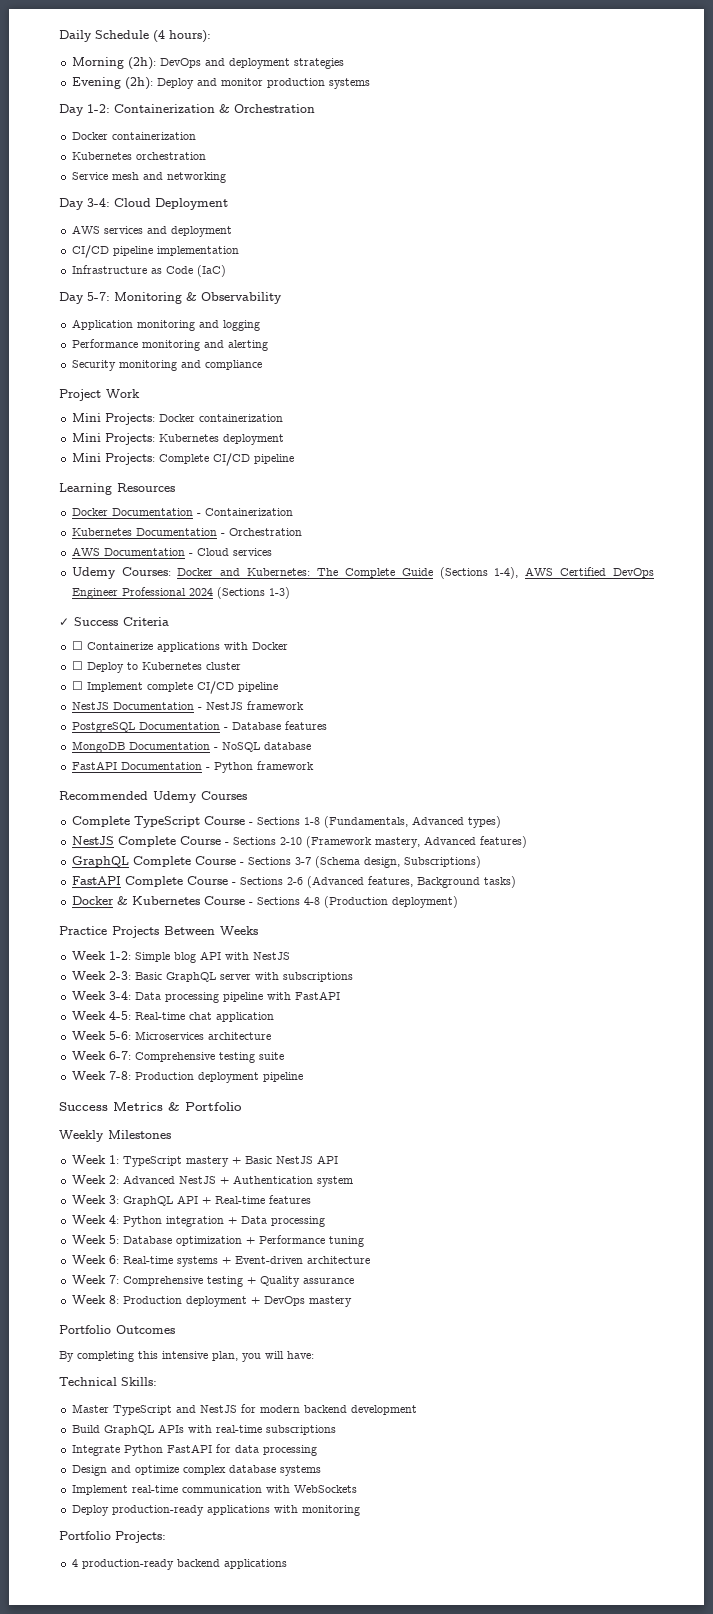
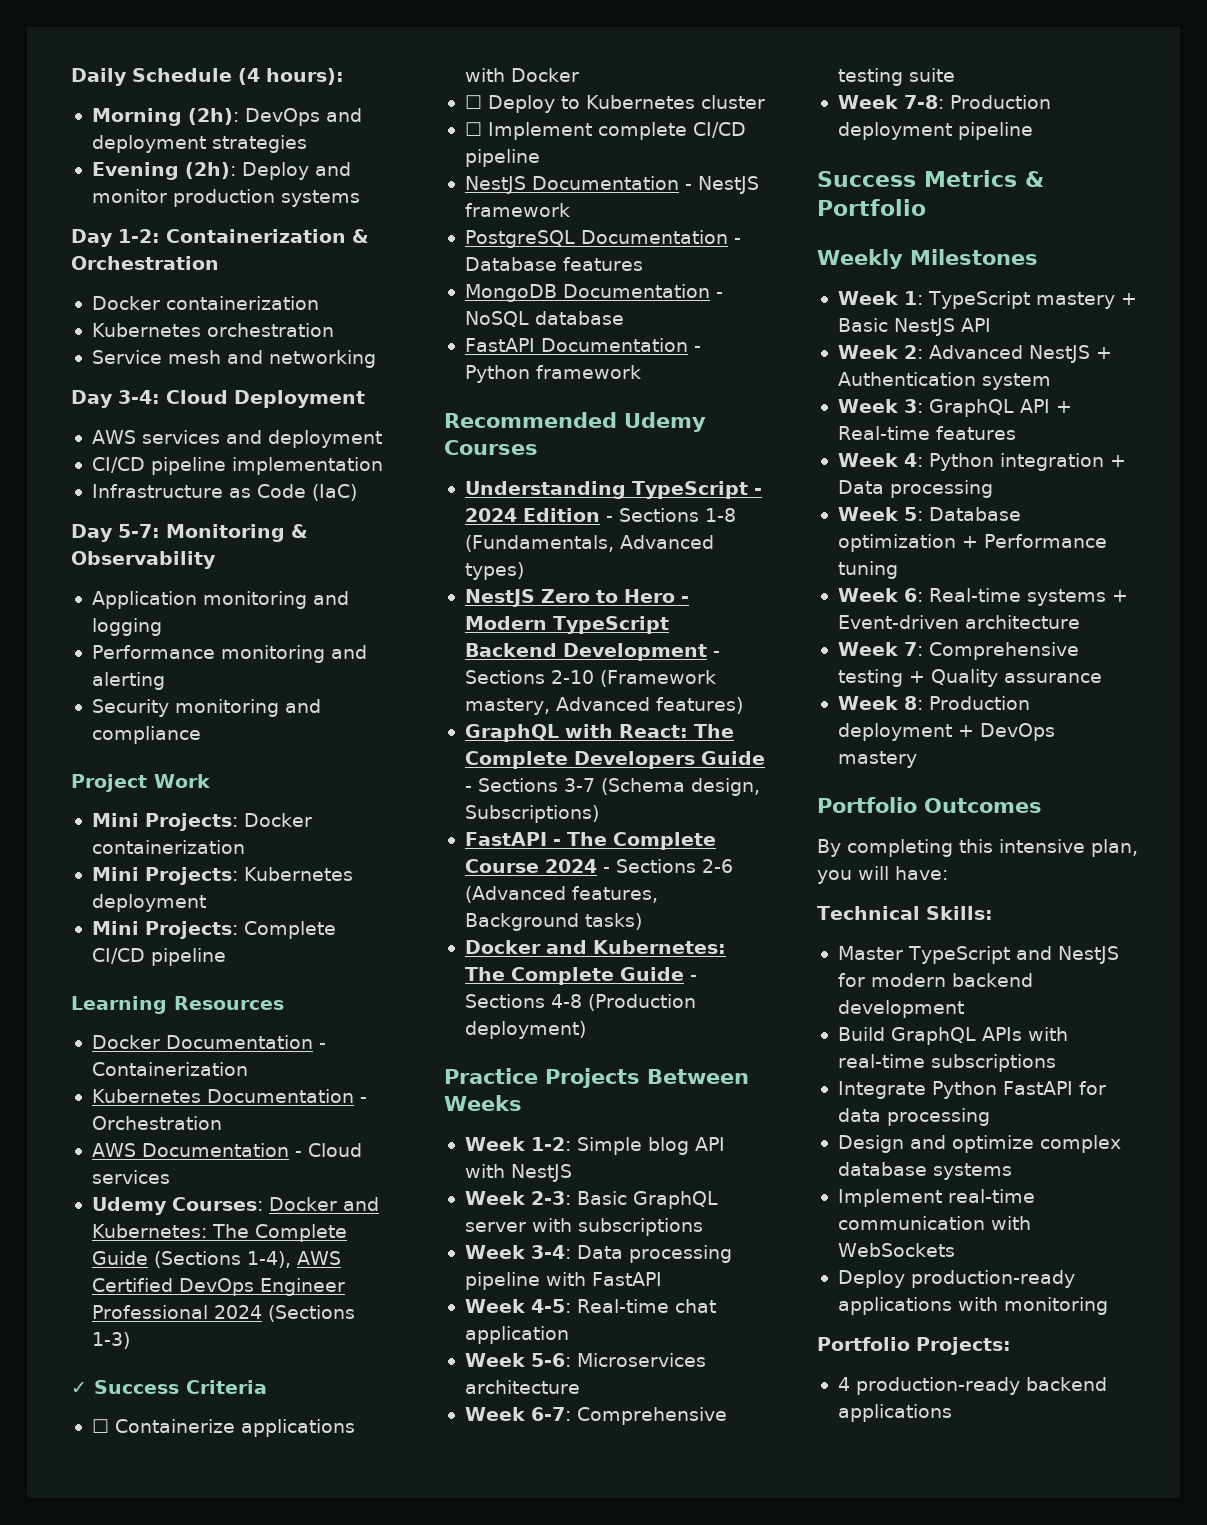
- Complete TypeScript Course - Sections 1-8 (Fundamentals, Advanced types)
+ Understanding TypeScript - 2024 Edition - Sections 1-8 (Fundamentals, Advanced types)
- NestJS Complete Course - Sections 2-10 (Framework mastery, Advanced features)
+ NestJS Zero to Hero - Modern TypeScript Backend Development - Sections 2-10 (Framework mastery, Advanced features)
- GraphQL Complete Course - Sections 3-7 (Schema design, Subscriptions)
+ GraphQL with React: The Complete Developers Guide - Sections 3-7 (Schema design, Subscriptions)
- FastAPI Complete Course - Sections 2-6 (Advanced features, Background tasks)
+ FastAPI - The Complete Course 2024 - Sections 2-6 (Advanced features, Background tasks)
- Docker & Kubernetes Course - Sections 4-8 (Production deployment)
+ Docker and Kubernetes: The Complete Guide - Sections 4-8 (Production deployment)

